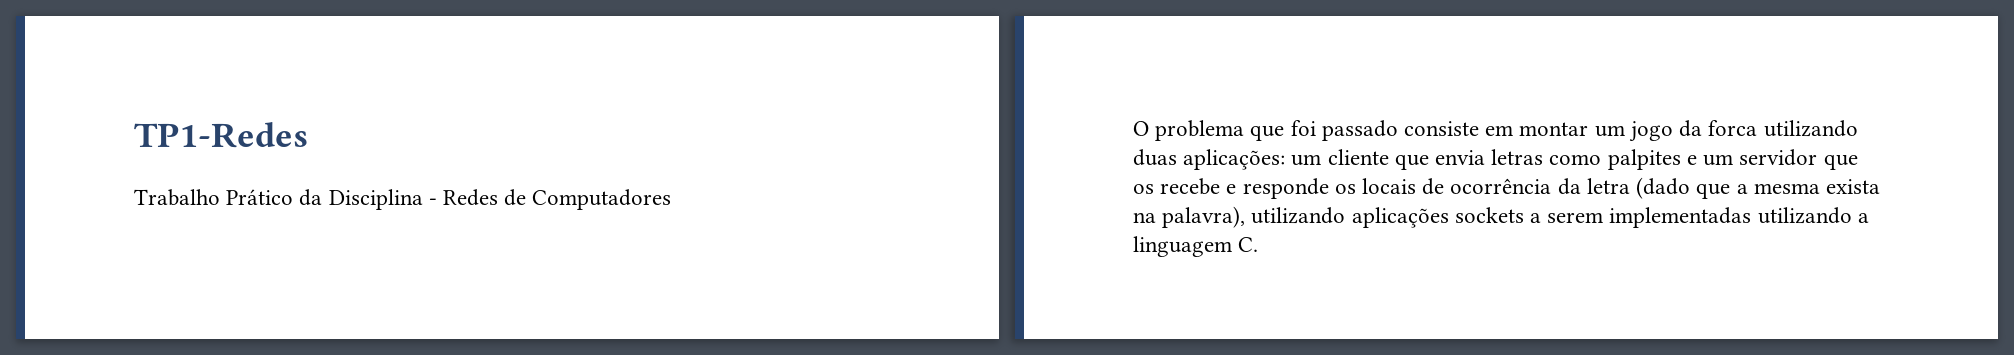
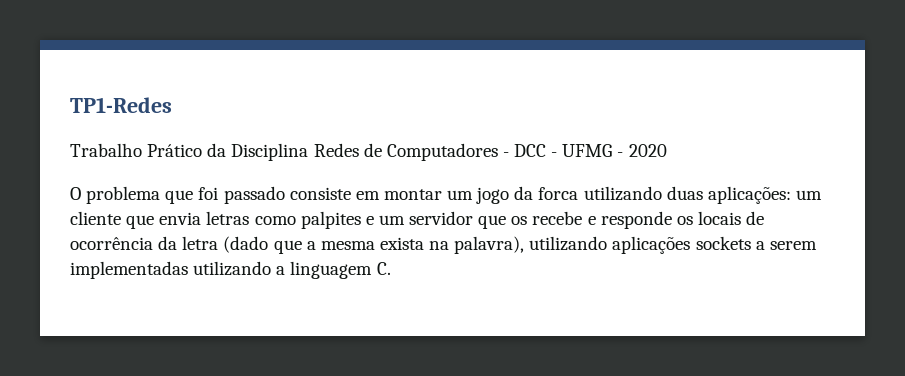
- Trabalho Prático da Disciplina - Redes de Computadores
+ Trabalho Prático da Disciplina Redes de Computadores - DCC - UFMG - 2020

